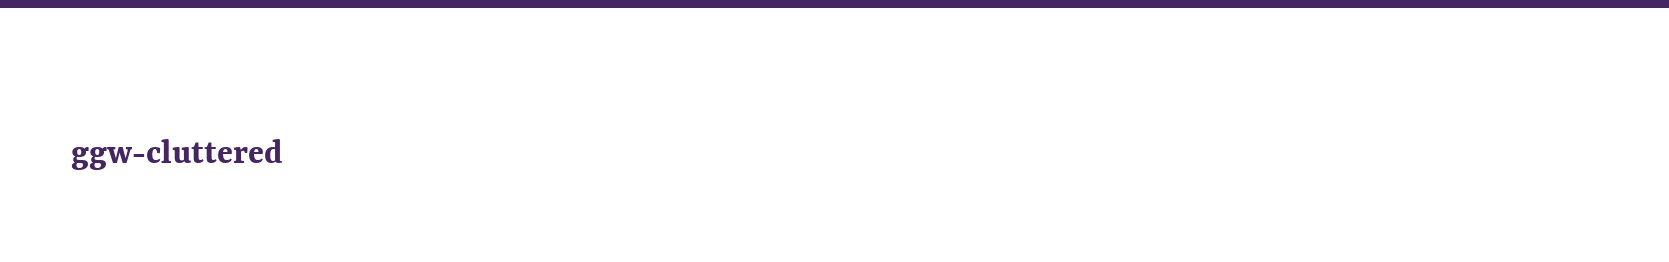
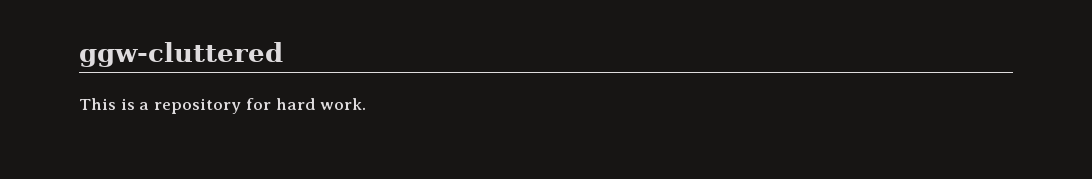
+ This is a repository for hard work.

